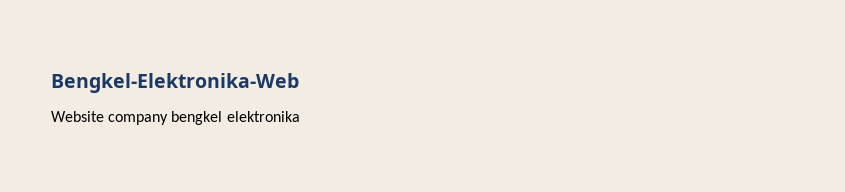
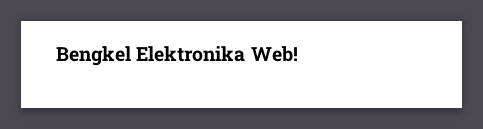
- Bengkel-Elektronika-Web
- Website company bengkel elektronika
+ Bengkel Elektronika Web!

